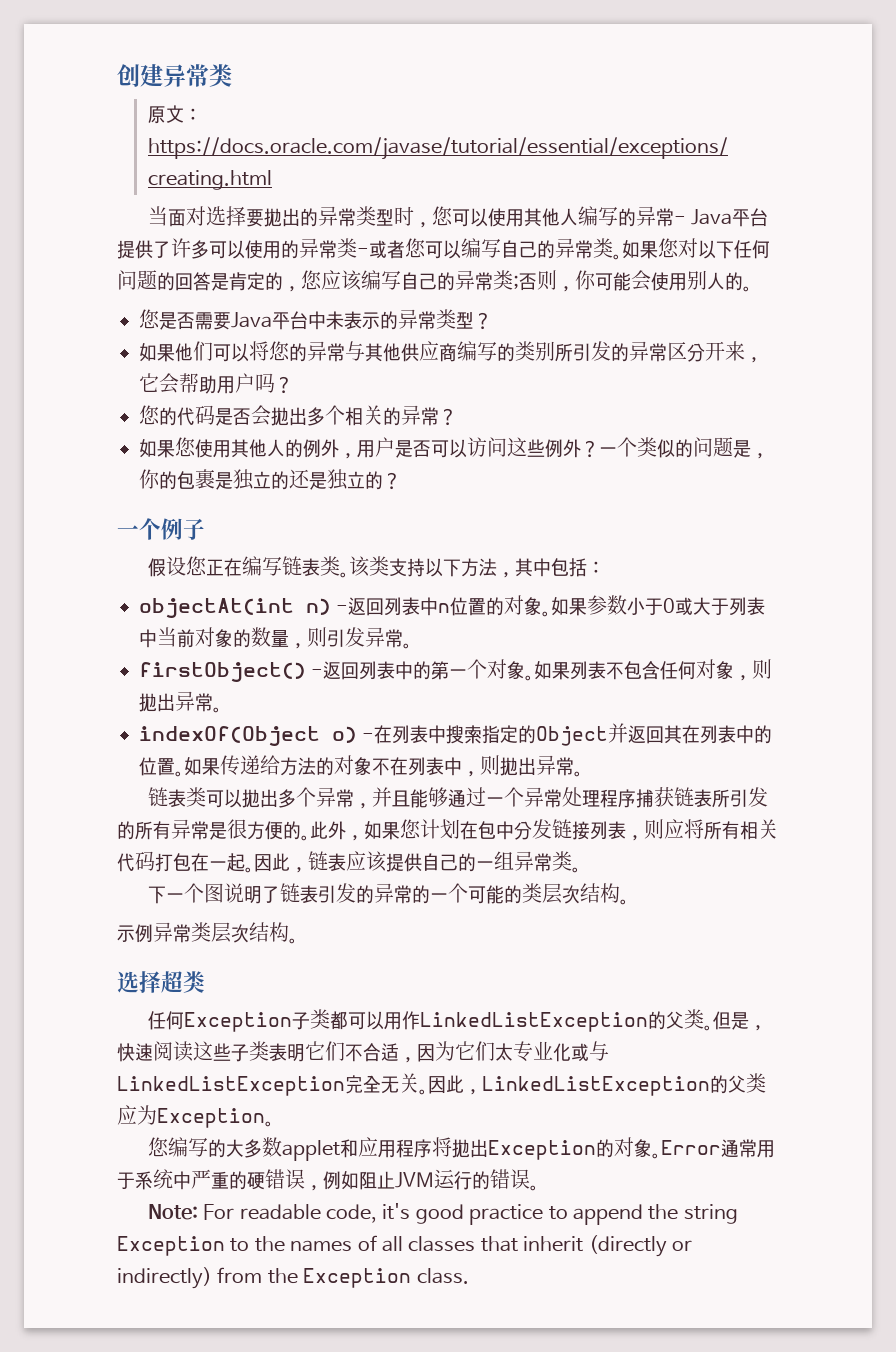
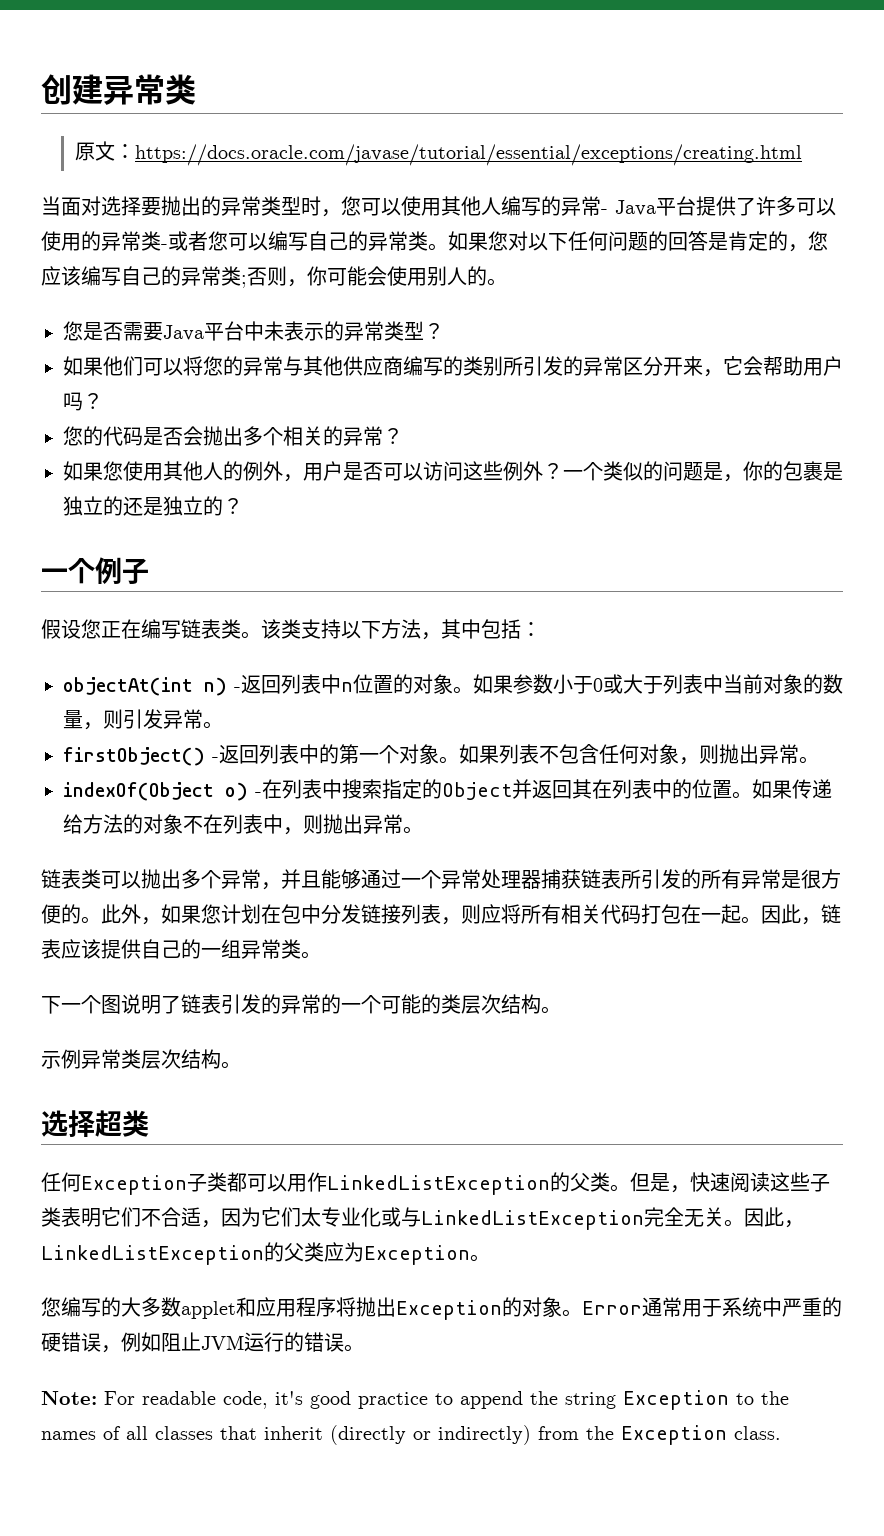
- 链表类可以抛出多个异常，并且能够通过一个异常处理程序捕获链表所引发的所有异常是很方便的。
+ 链表类可以抛出多个异常，并且能够通过一个异常处理器捕获链表所引发的所有异常是很方便的。

